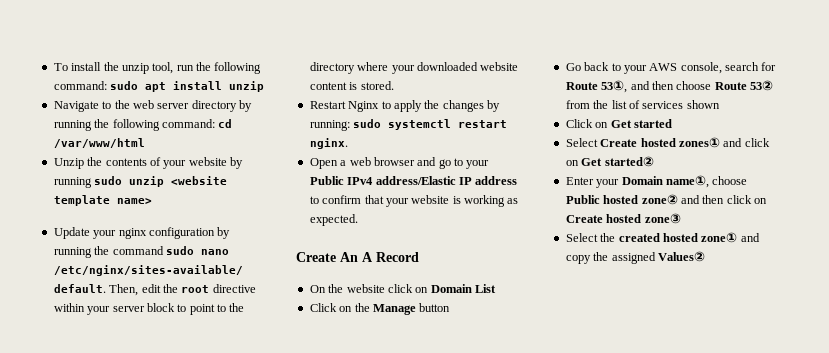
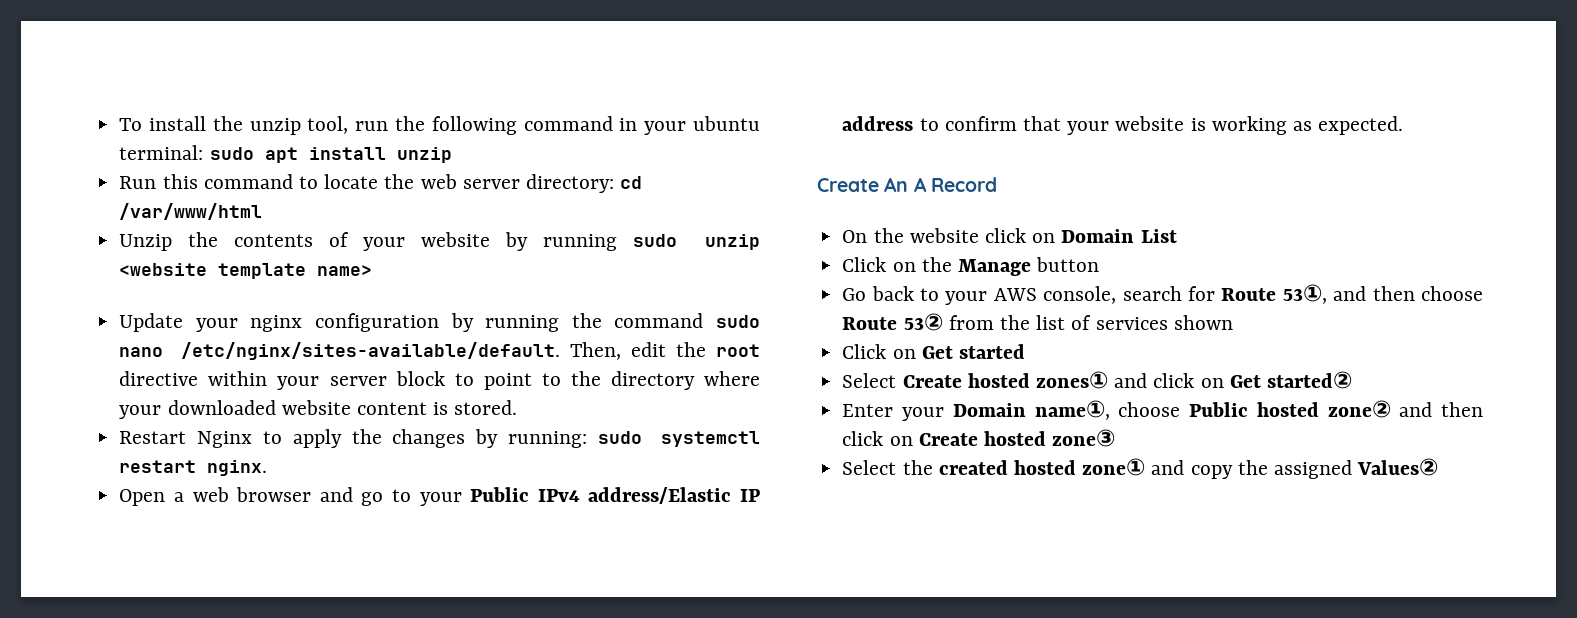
- To install the unzip tool, run the following command: sudo apt install unzip
+ To install the unzip tool, run the following command in your ubuntu terminal: sudo apt install unzip
- Navigate to the web server directory by running the following command: cd /var/www/html
+ Run this command to locate the web server directory: cd /var/www/html

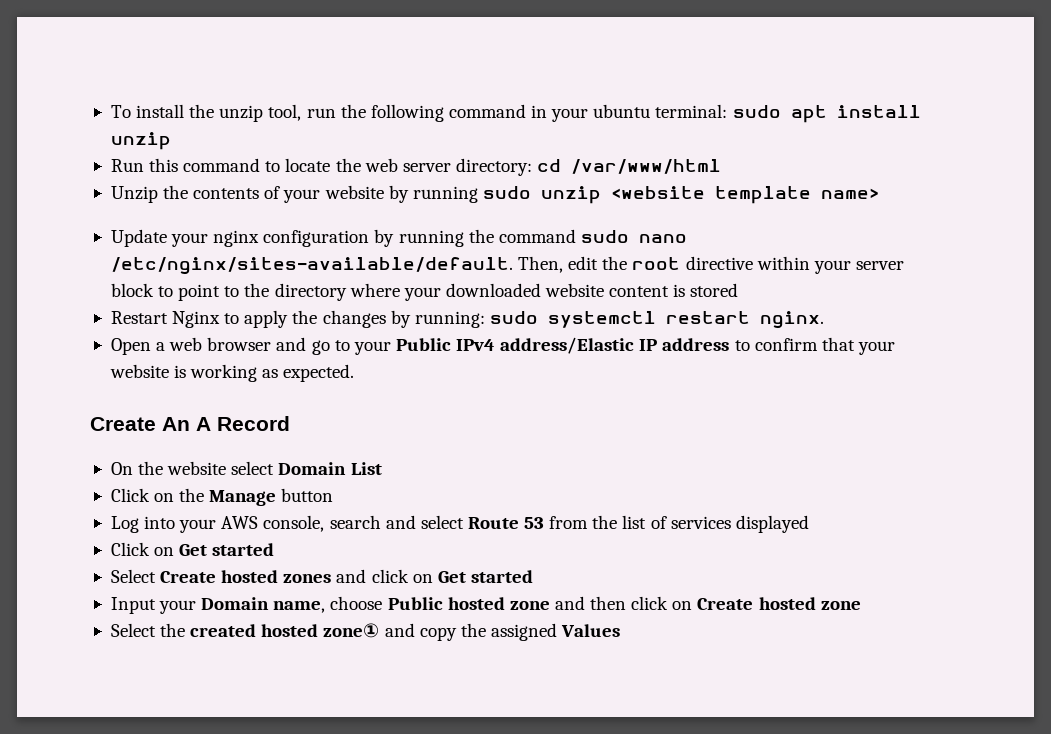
- Then, edit the root directive within your server block to point to the directory where your downloaded website content is stored.
+ Then, edit the root directive within your server block to point to the directory where your downloaded website content is stored
- On the website click on Domain List
+ On the website select Domain List
- Go back to your AWS console, search for Route 53①, and then choose Route 53② from the list of services shown
+ Log into your AWS console, search and select Route 53 from the list of services displayed
- Select Create hosted zones① and click on Get started②
- Enter your Domain name①, choose Public hosted zone② and then click on Create hosted zone③
+ Select Create hosted zones and click on Get started
+ Input your Domain name, choose Public hosted zone and then click on Create hosted zone
- Select the created hosted zone① and copy the assigned Values②
+ Select the created hosted zone① and copy the assigned Values

